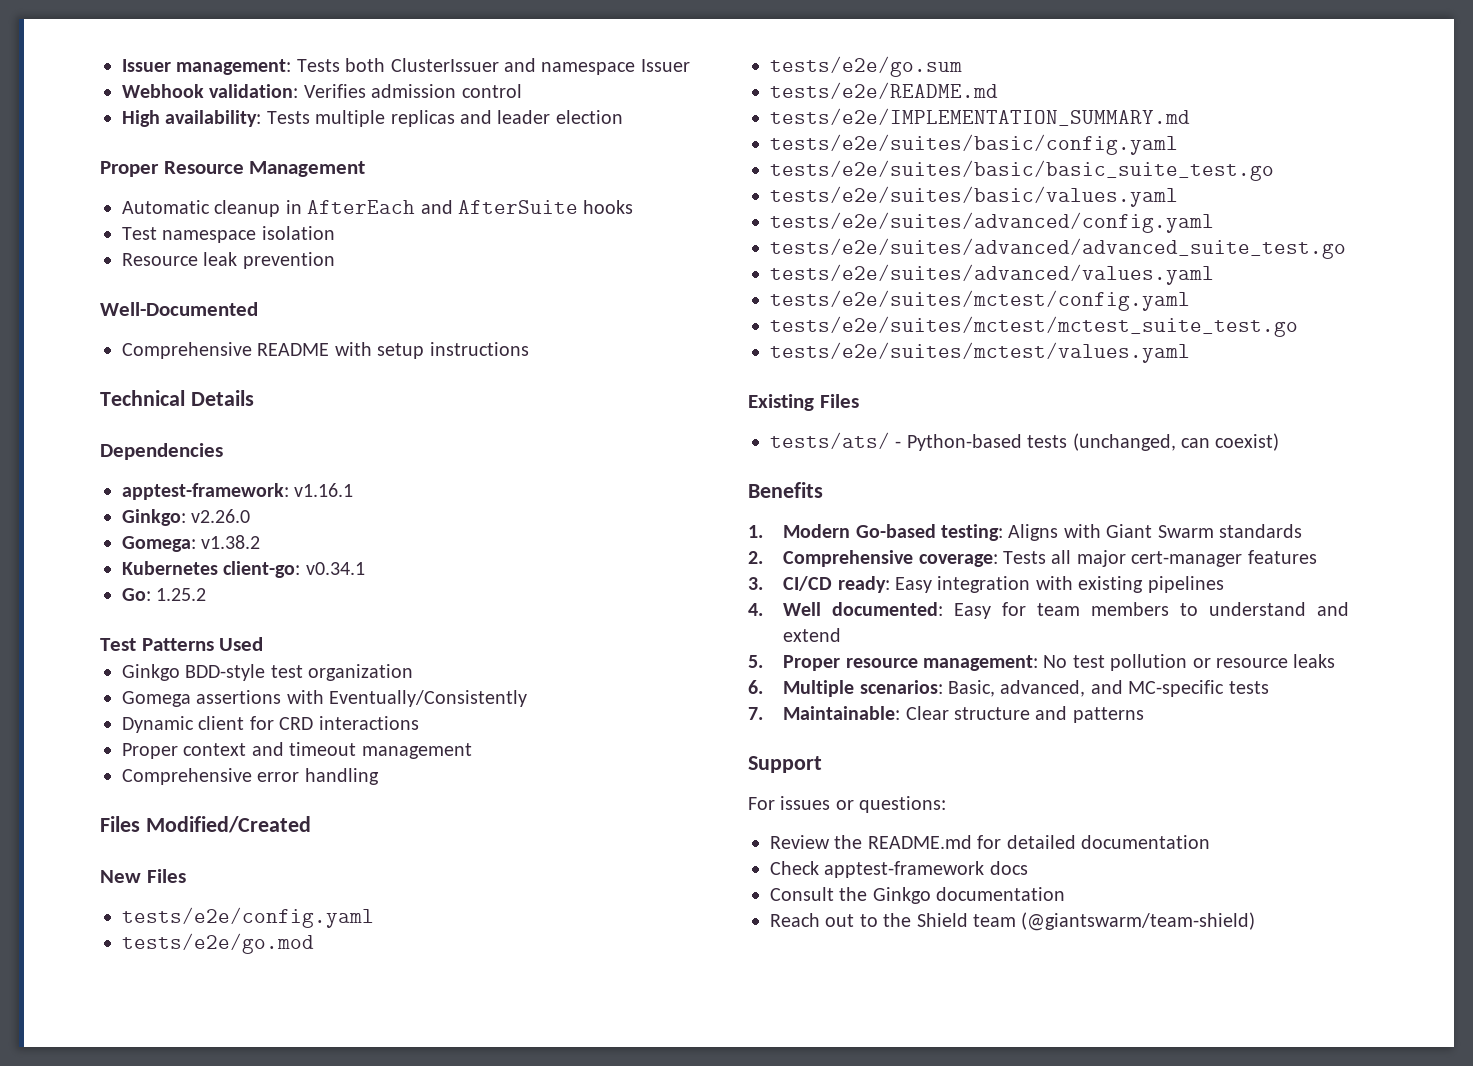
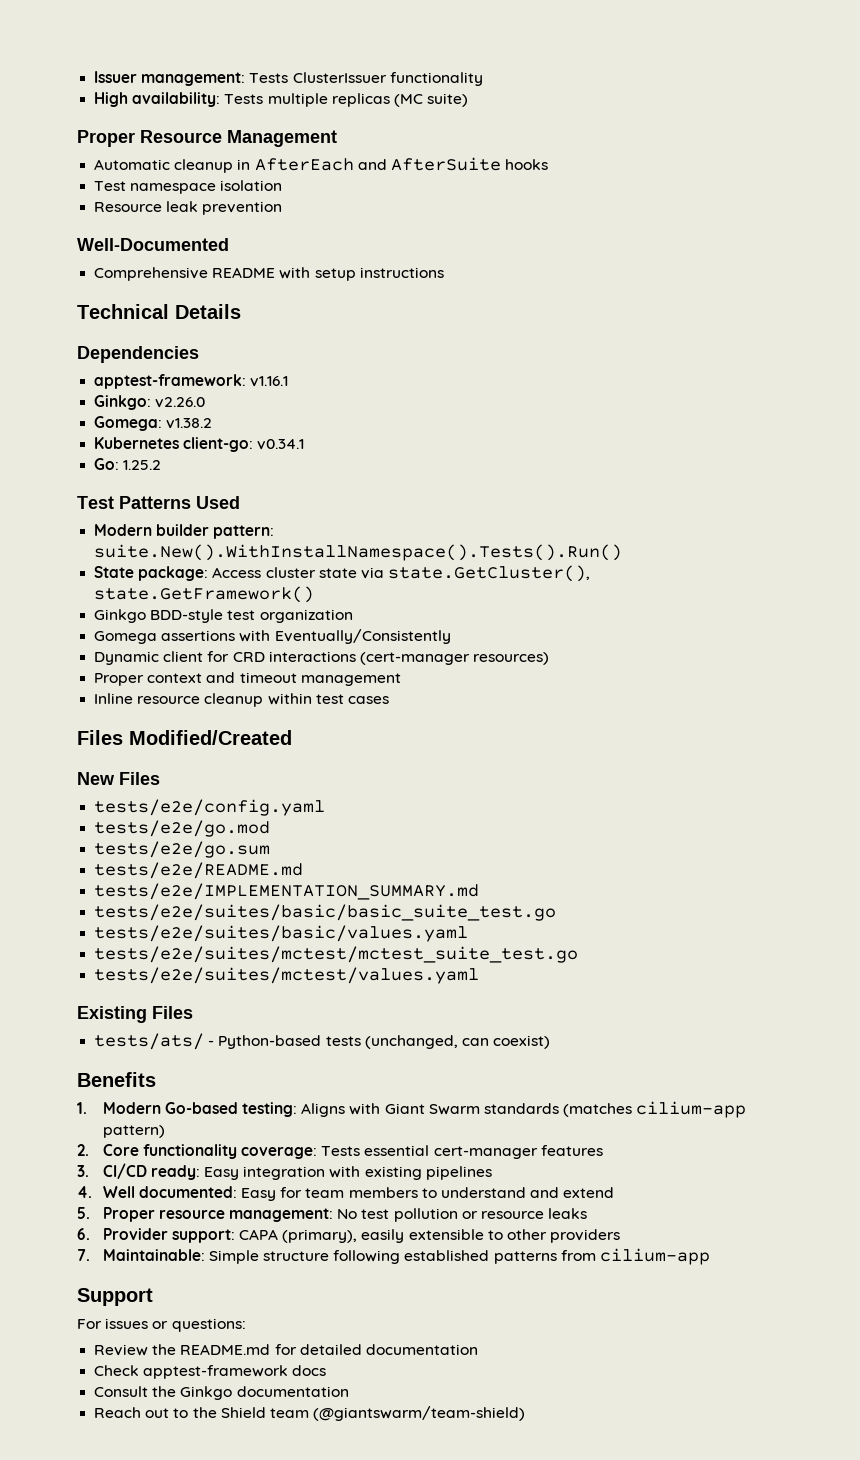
- Issuer management: Tests both ClusterIssuer and namespace Issuer
- Webhook validation: Verifies admission control
+ Issuer management: Tests ClusterIssuer functionality
- High availability: Tests multiple replicas and leader election
+ High availability: Tests multiple replicas (MC suite)
+ Modern builder pattern: suite.New().WithInstallNamespace().Tests().Run()
+ State package: Access cluster state via state.GetCluster(), state.GetFramework()
- Dynamic client for CRD interactions
+ Dynamic client for CRD interactions (cert-manager resources)
- Comprehensive error handling
+ Inline resource cleanup within test cases
- tests/e2e/suites/basic/config.yaml
- tests/e2e/suites/advanced/config.yaml
- tests/e2e/suites/advanced/advanced_suite_test.go
- tests/e2e/suites/advanced/values.yaml
- tests/e2e/suites/mctest/config.yaml
- 1. Modern Go-based testing: Aligns with Giant Swarm standards
- 2. Comprehensive coverage: Tests all major cert-manager features
+ 1. Modern Go-based testing: Aligns with Giant Swarm standards (matches cilium-app pattern)
+ 2. Core functionality coverage: Tests essential cert-manager features
- 6. Multiple scenarios: Basic, advanced, and MC-specific tests
- 7. Maintainable: Clear structure and patterns
+ 6. Provider support: CAPA (primary), easily extensible to other providers
+ 7. Maintainable: Simple structure following established patterns from cilium-app

